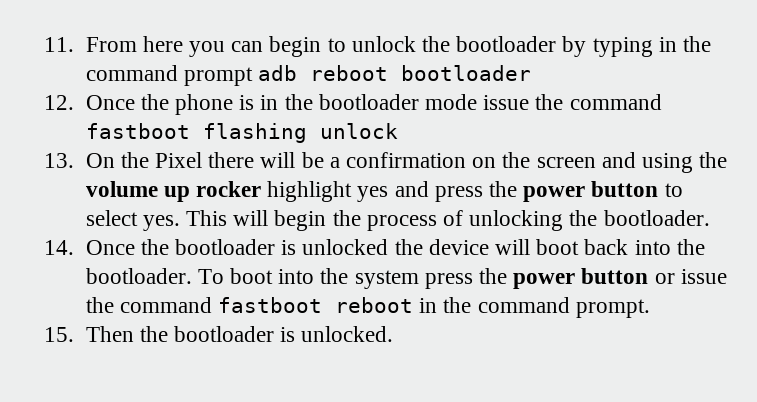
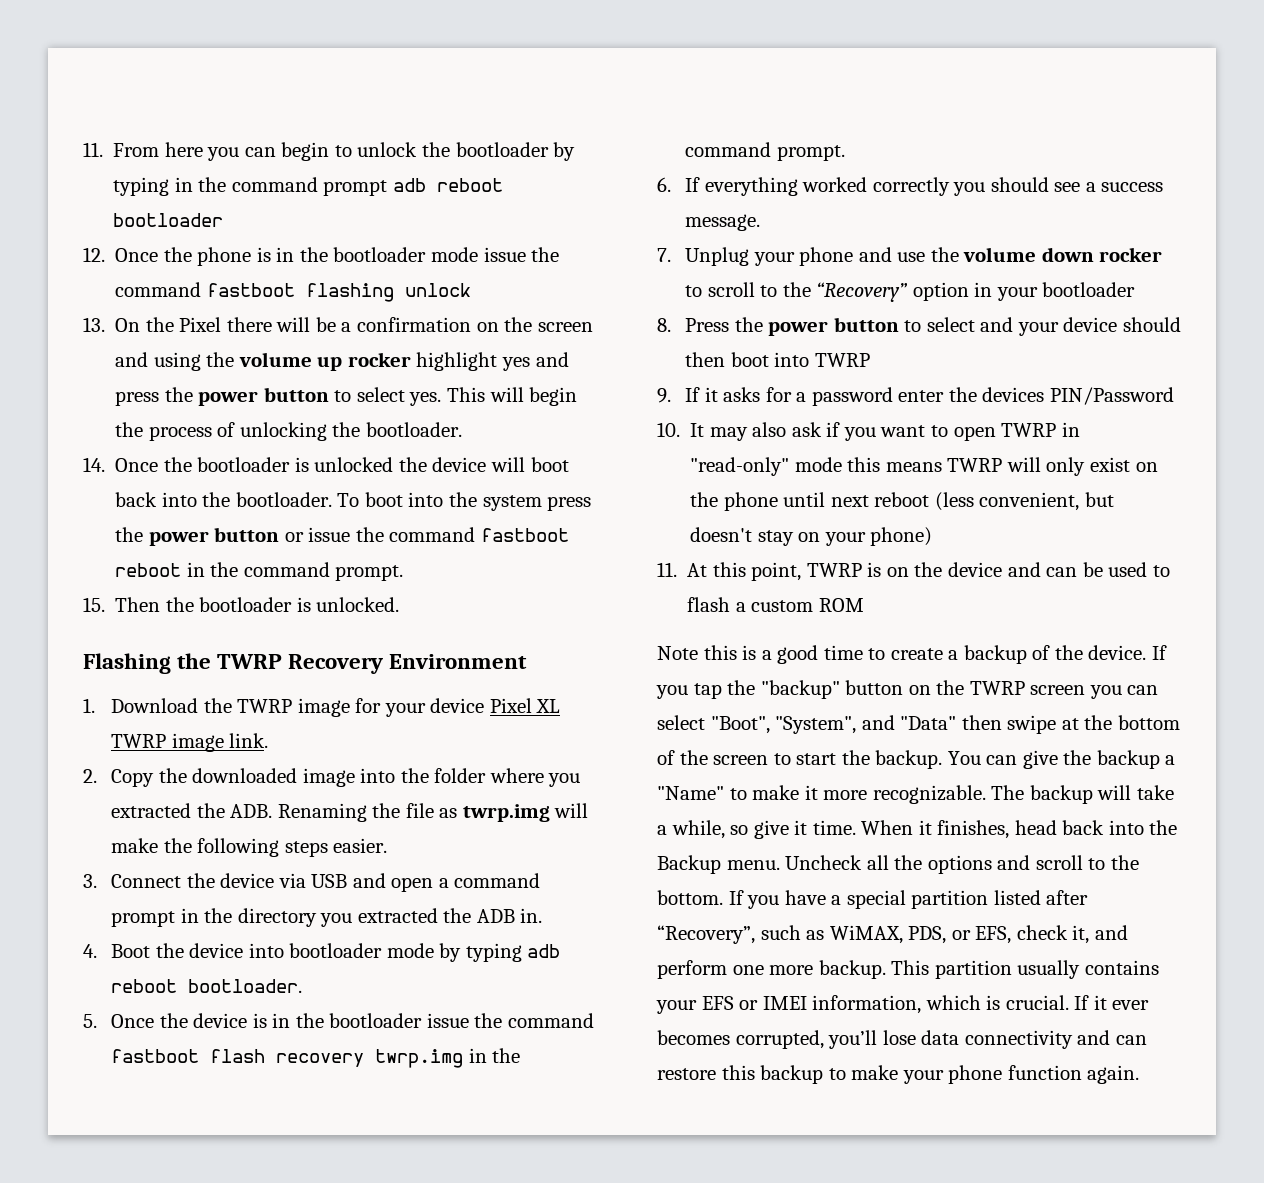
+ Flashing the TWRP Recovery Environment
+ 1. Download the TWRP image for your device Pixel XL TWRP image link.
+ 2. Copy the downloaded image into the folder where you extracted the ADB. Renaming the file as twrp.img will make the following steps easier.
+ 3. Connect the device via USB and open a command prompt in the directory you extracted the ADB in.
+ 4. Boot the device into bootloader mode by typing adb reboot bootloader.
+ 5. Once the device is in the bootloader issue the command fastboot flash recovery twrp.img in the command prompt.
+ 6. If everything worked correctly you should see a success message.
+ 7. Unplug your phone and use the volume down rocker to scroll to the “Recovery” option in your bootloader
+ 8. Press the power button to select and your device should then boot into TWRP
+ 9. If it asks for a password enter the devices PIN/Password
+ 10. It may also ask if you want to open TWRP in "read-only" mode this means TWRP will only exist on the phone until next reboot (less convenient, but doesn't stay on your phone)
+ 11. At this point, TWRP is on the device and can be used to flash a custom ROM
+ Note this is a good time to create a backup of the device. If you tap the "backup" button on the TWRP screen you can select "Boot", "System", and "Data" then swipe at the bottom of the screen to start the backup. You can give the backup a "Name" to make it more recognizable. The backup will take a while, so give it time. When it finishes, head back into the Backup menu. Uncheck all the options and scroll to the bottom. If you have a special partition listed after “Recovery”, such as WiMAX, PDS, or EFS, check it, and perform one more backup. This partition usually contains your EFS or IMEI information, which is crucial. If it ever becomes corrupted, you’ll lose data connectivity and can restore this backup to make your phone function again.

